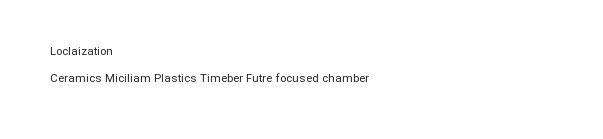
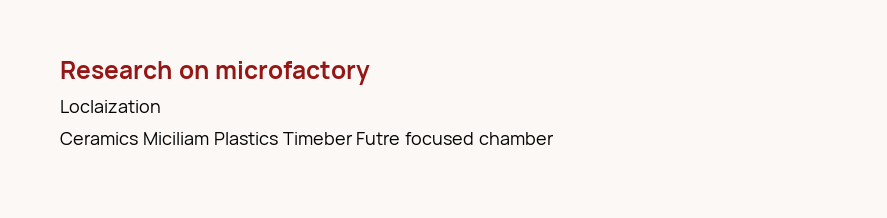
+ Research on microfactory

